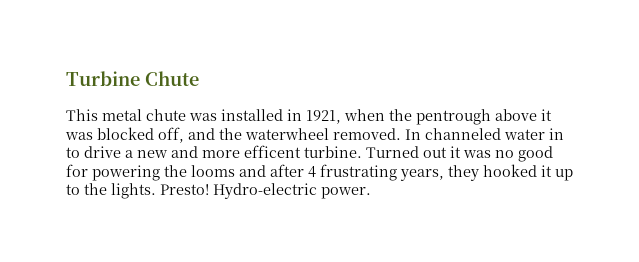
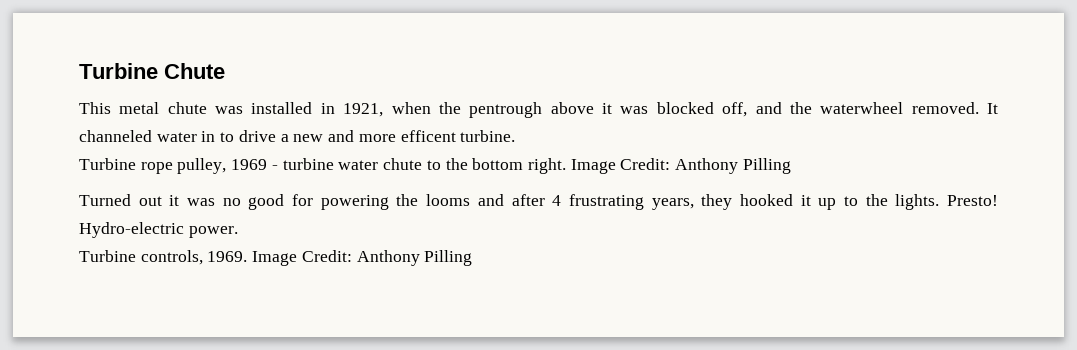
- In channeled water in to drive a new and more efficent turbine. Turned out it was no good for powering the looms and after 4 frustrating years, they hooked it up to the lights.
+ It channeled water in to drive a new and more efficent turbine.
+ Turbine rope pulley, 1969 - turbine water chute to the bottom right. Image Credit: Anthony Pilling
+ Turned out it was no good for powering the looms and after 4 frustrating years, they hooked it up to the lights.
+ Turbine controls, 1969. Image Credit: Anthony Pilling

